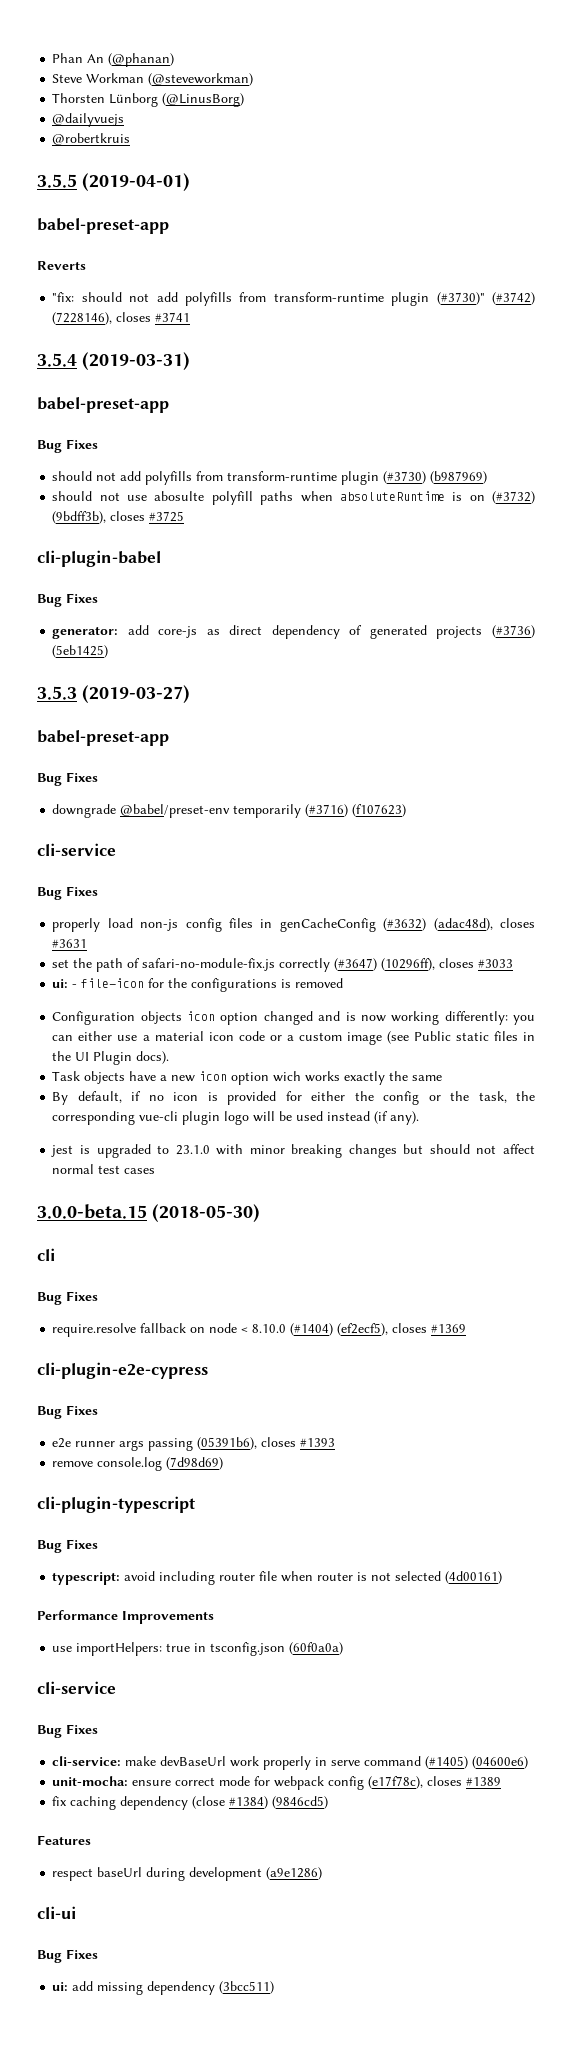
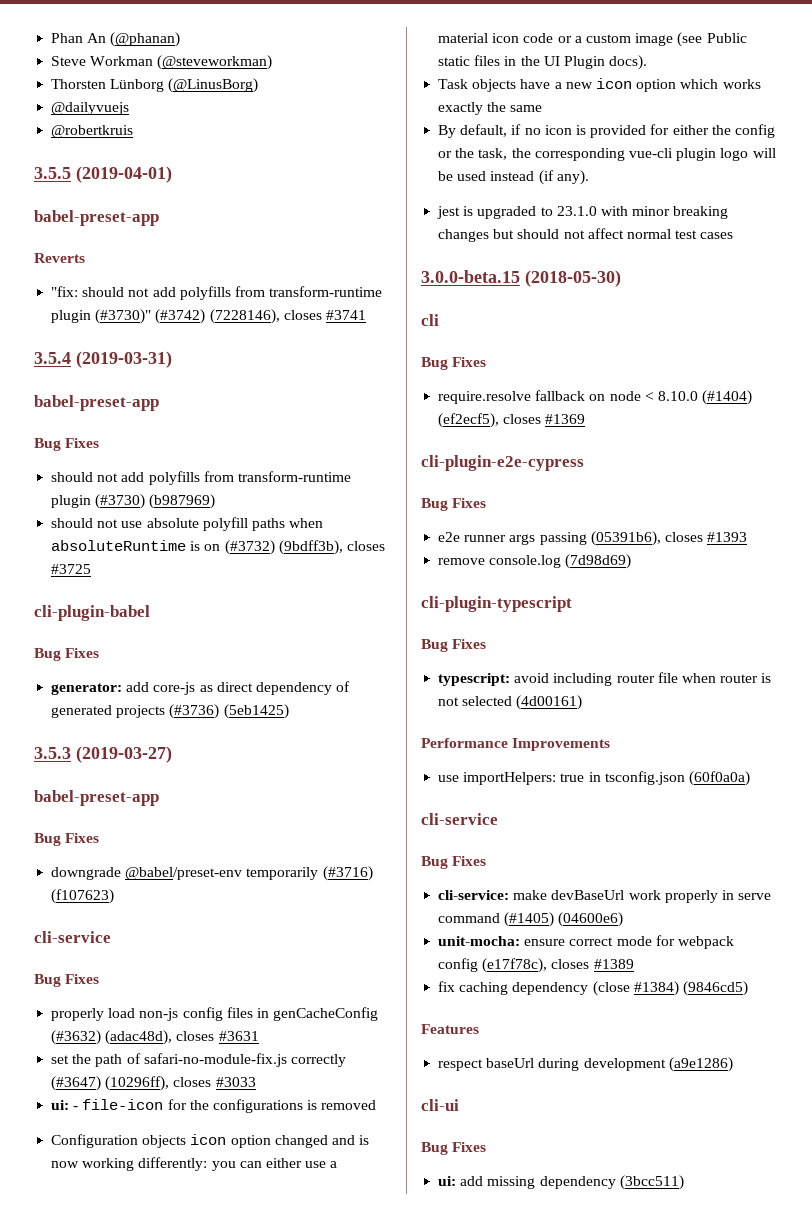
- should not use abosulte polyfill paths when absoluteRuntime is on (#3732) (9bdff3b), closes #3725
+ should not use absolute polyfill paths when absoluteRuntime is on (#3732) (9bdff3b), closes #3725
- Task objects have a new icon option wich works exactly the same
+ Task objects have a new icon option which works exactly the same

